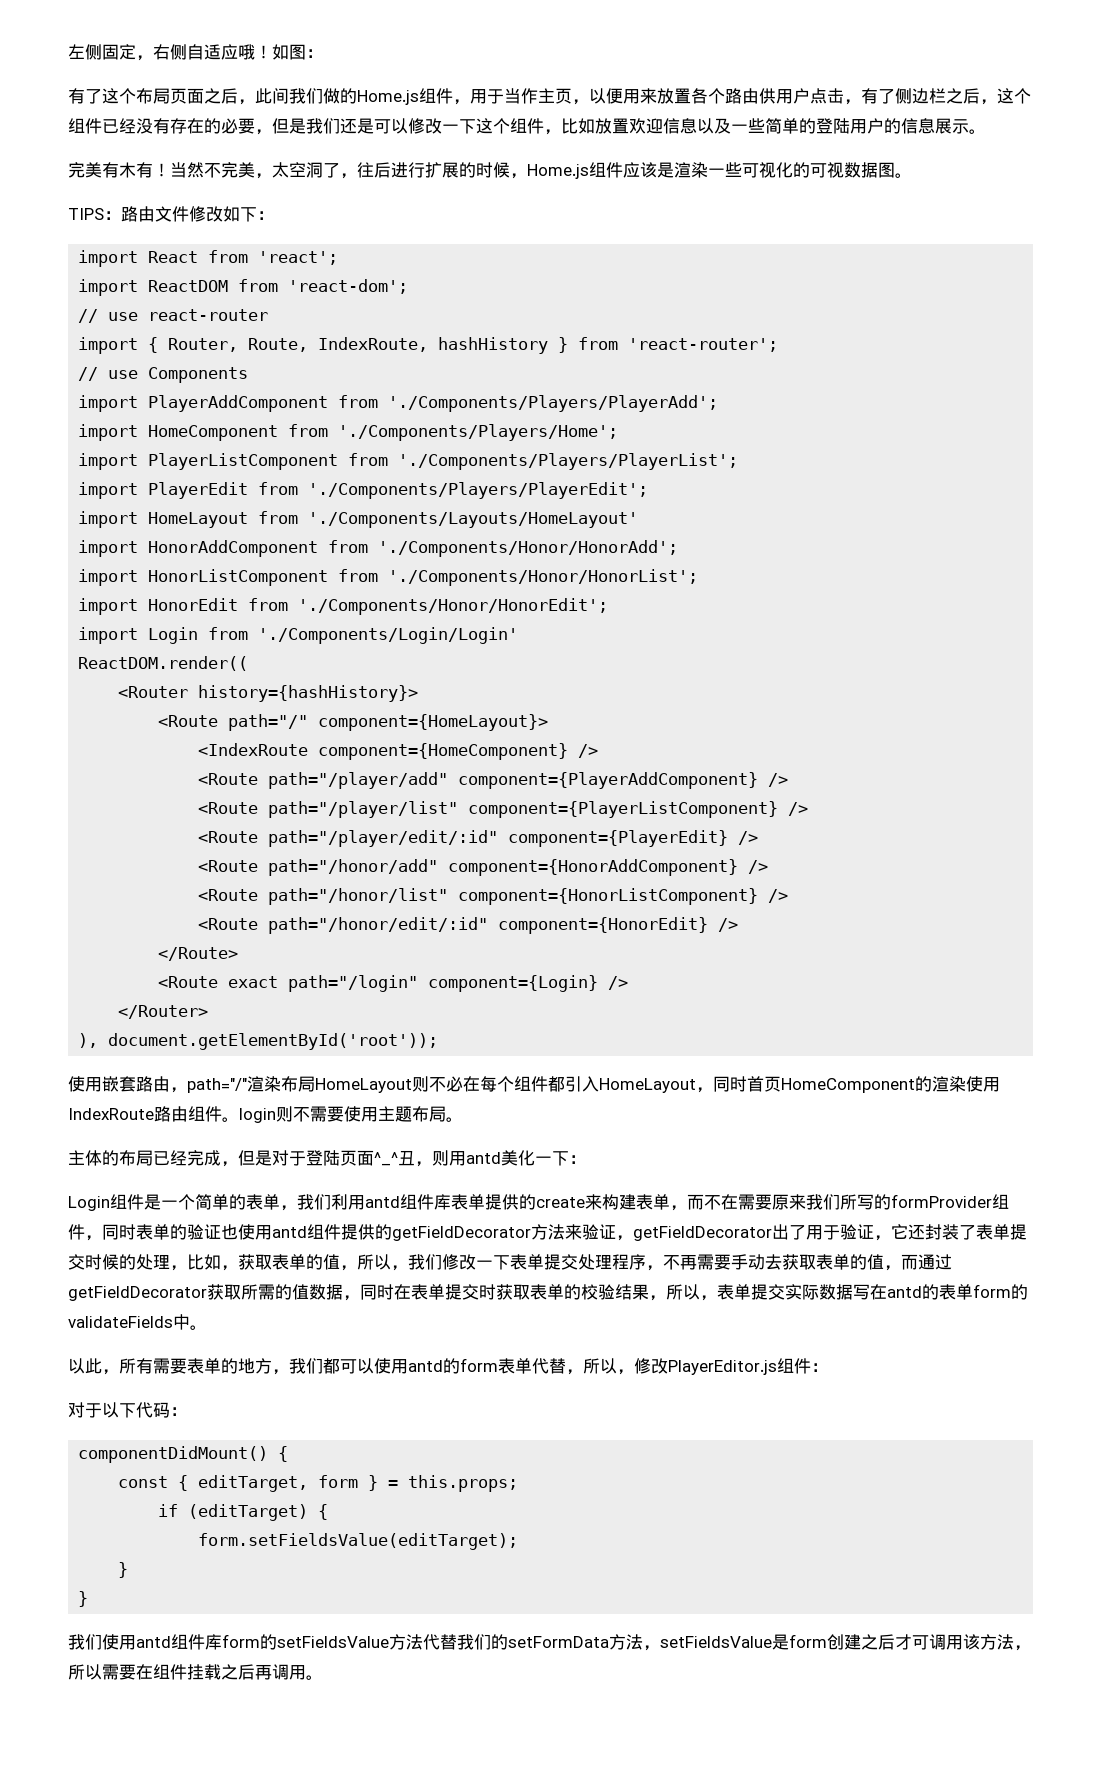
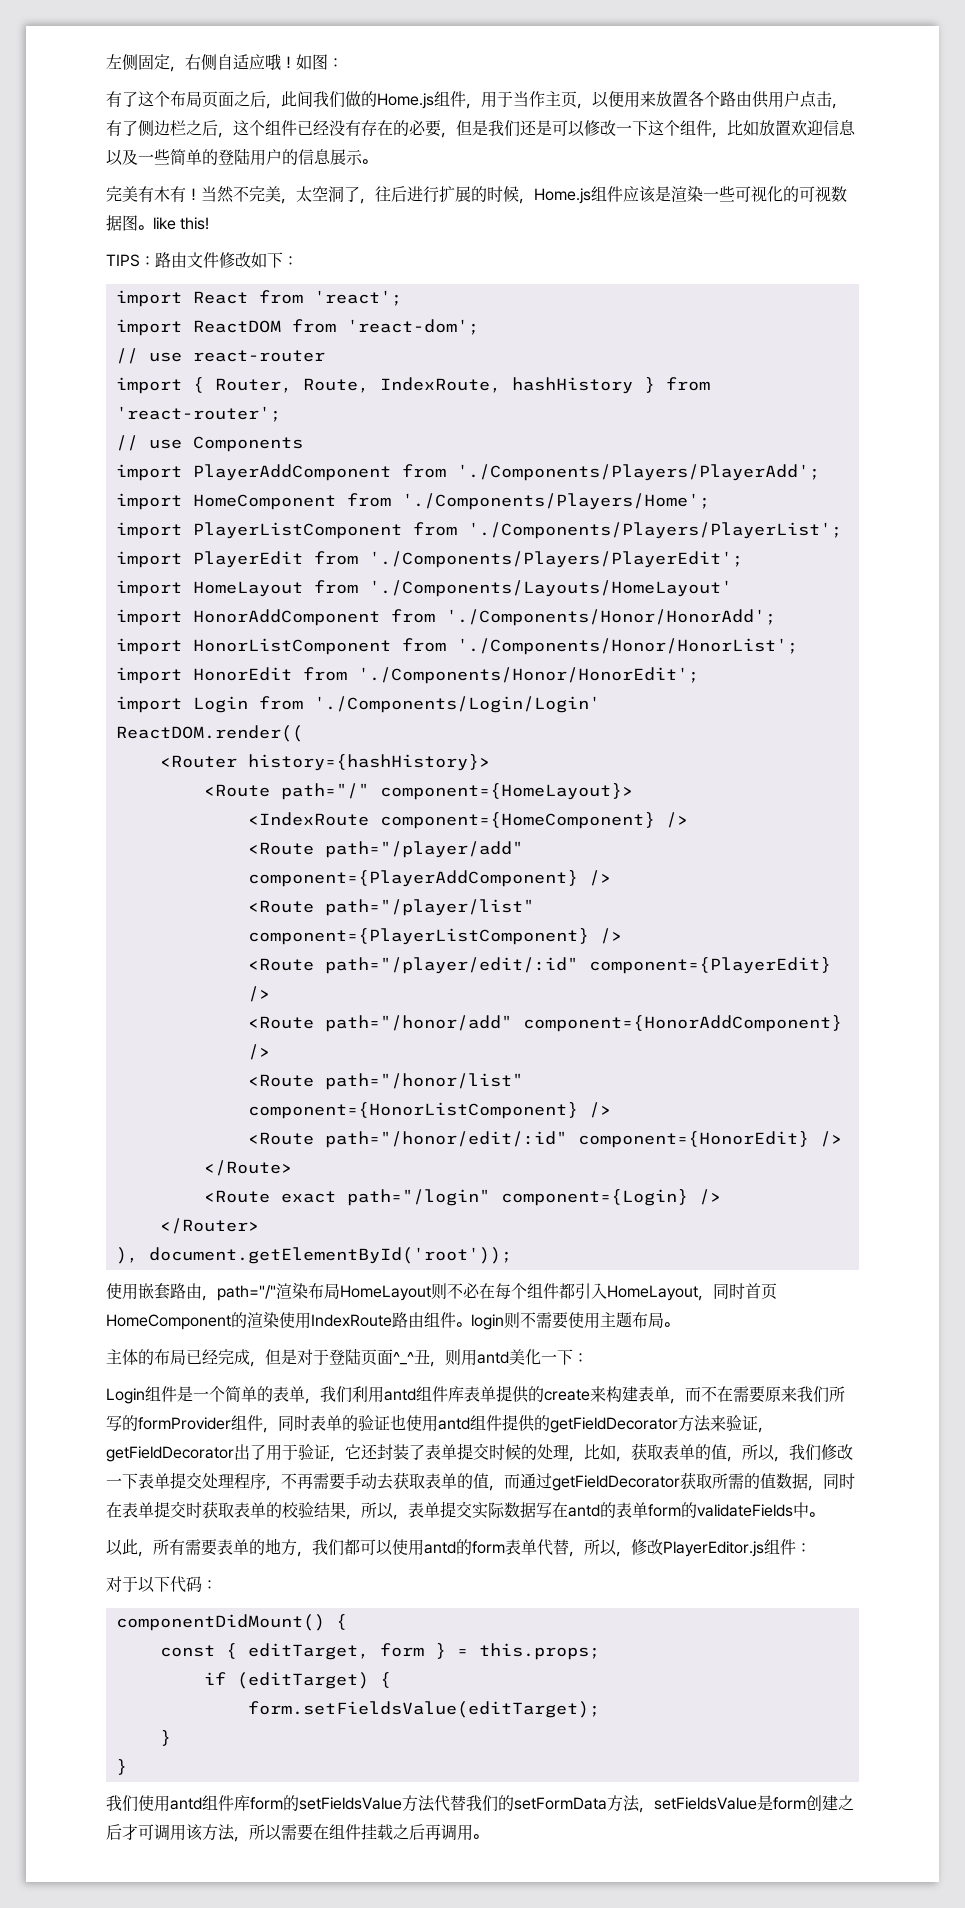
- 当然不完美，太空洞了，往后进行扩展的时候，Home.js组件应该是渲染一些可视化的可视数据图。
+ 当然不完美，太空洞了，往后进行扩展的时候，Home.js组件应该是渲染一些可视化的可视数据图。like this!

